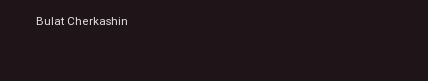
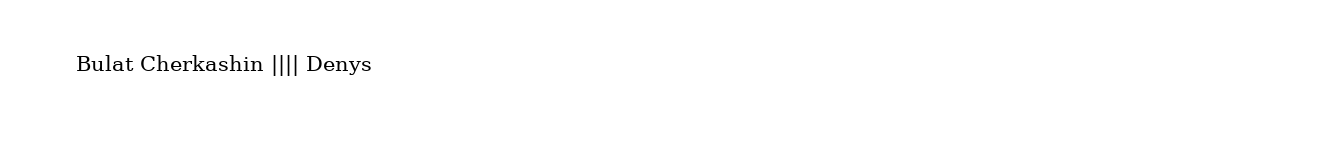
- Bulat Cherkashin
+ Bulat Cherkashin |||| Denys

